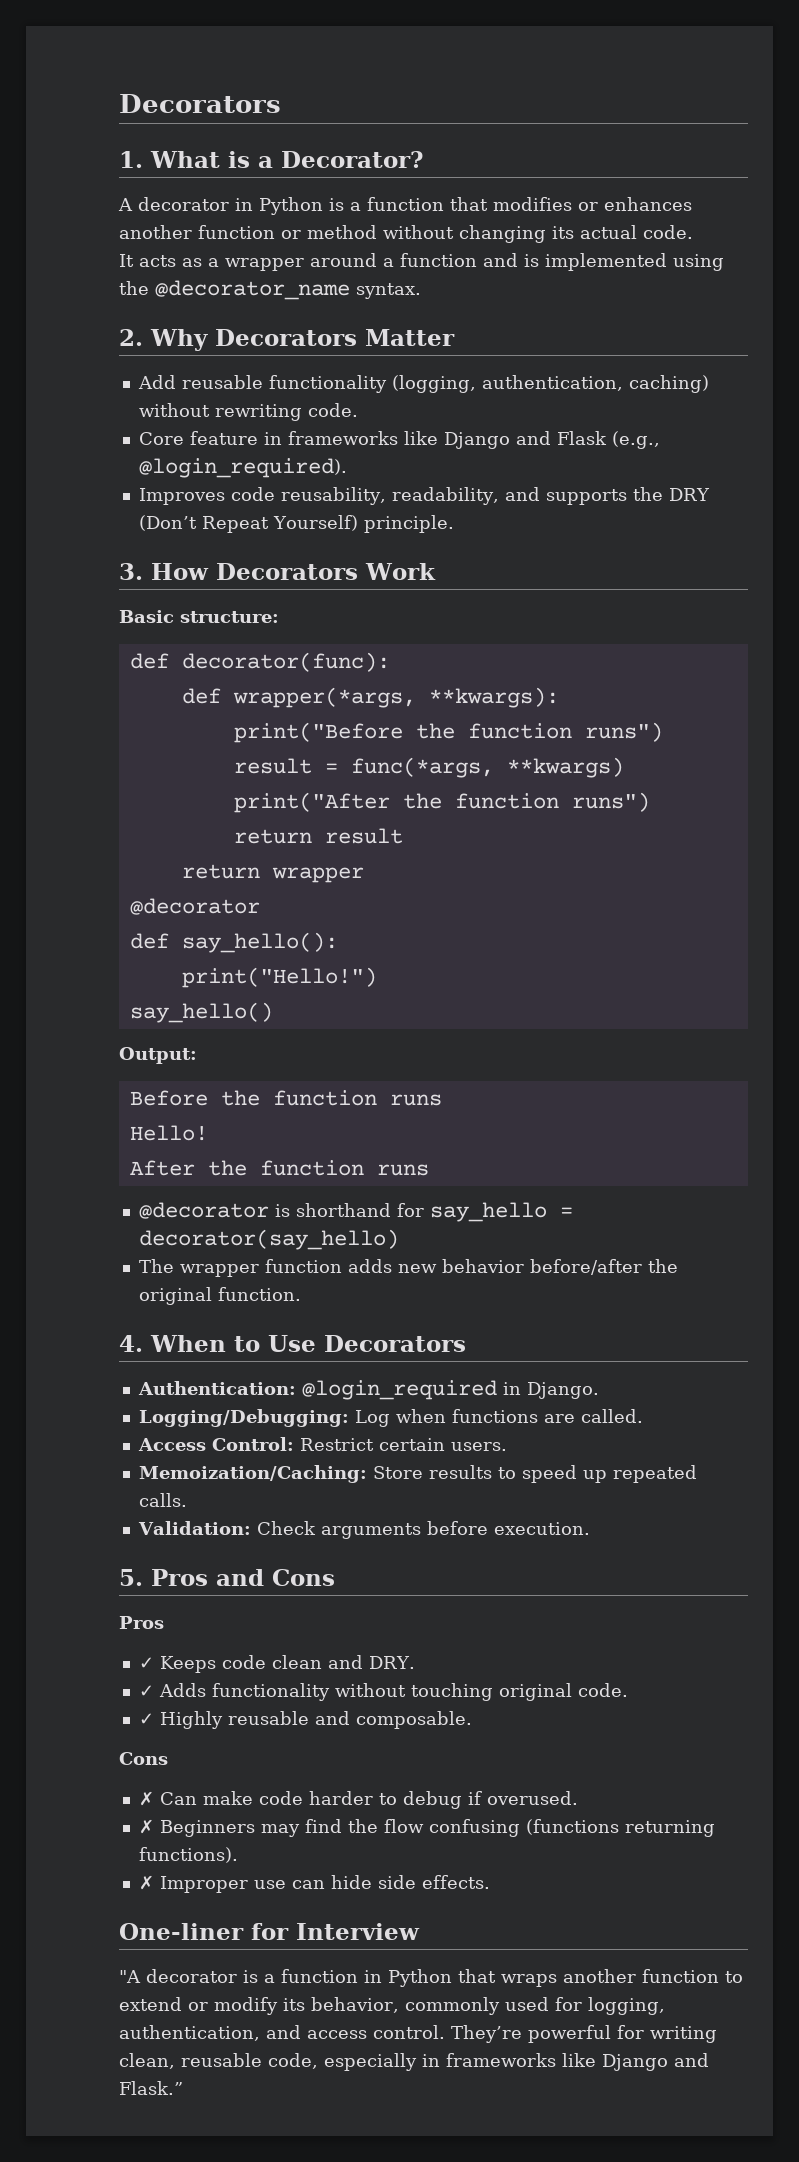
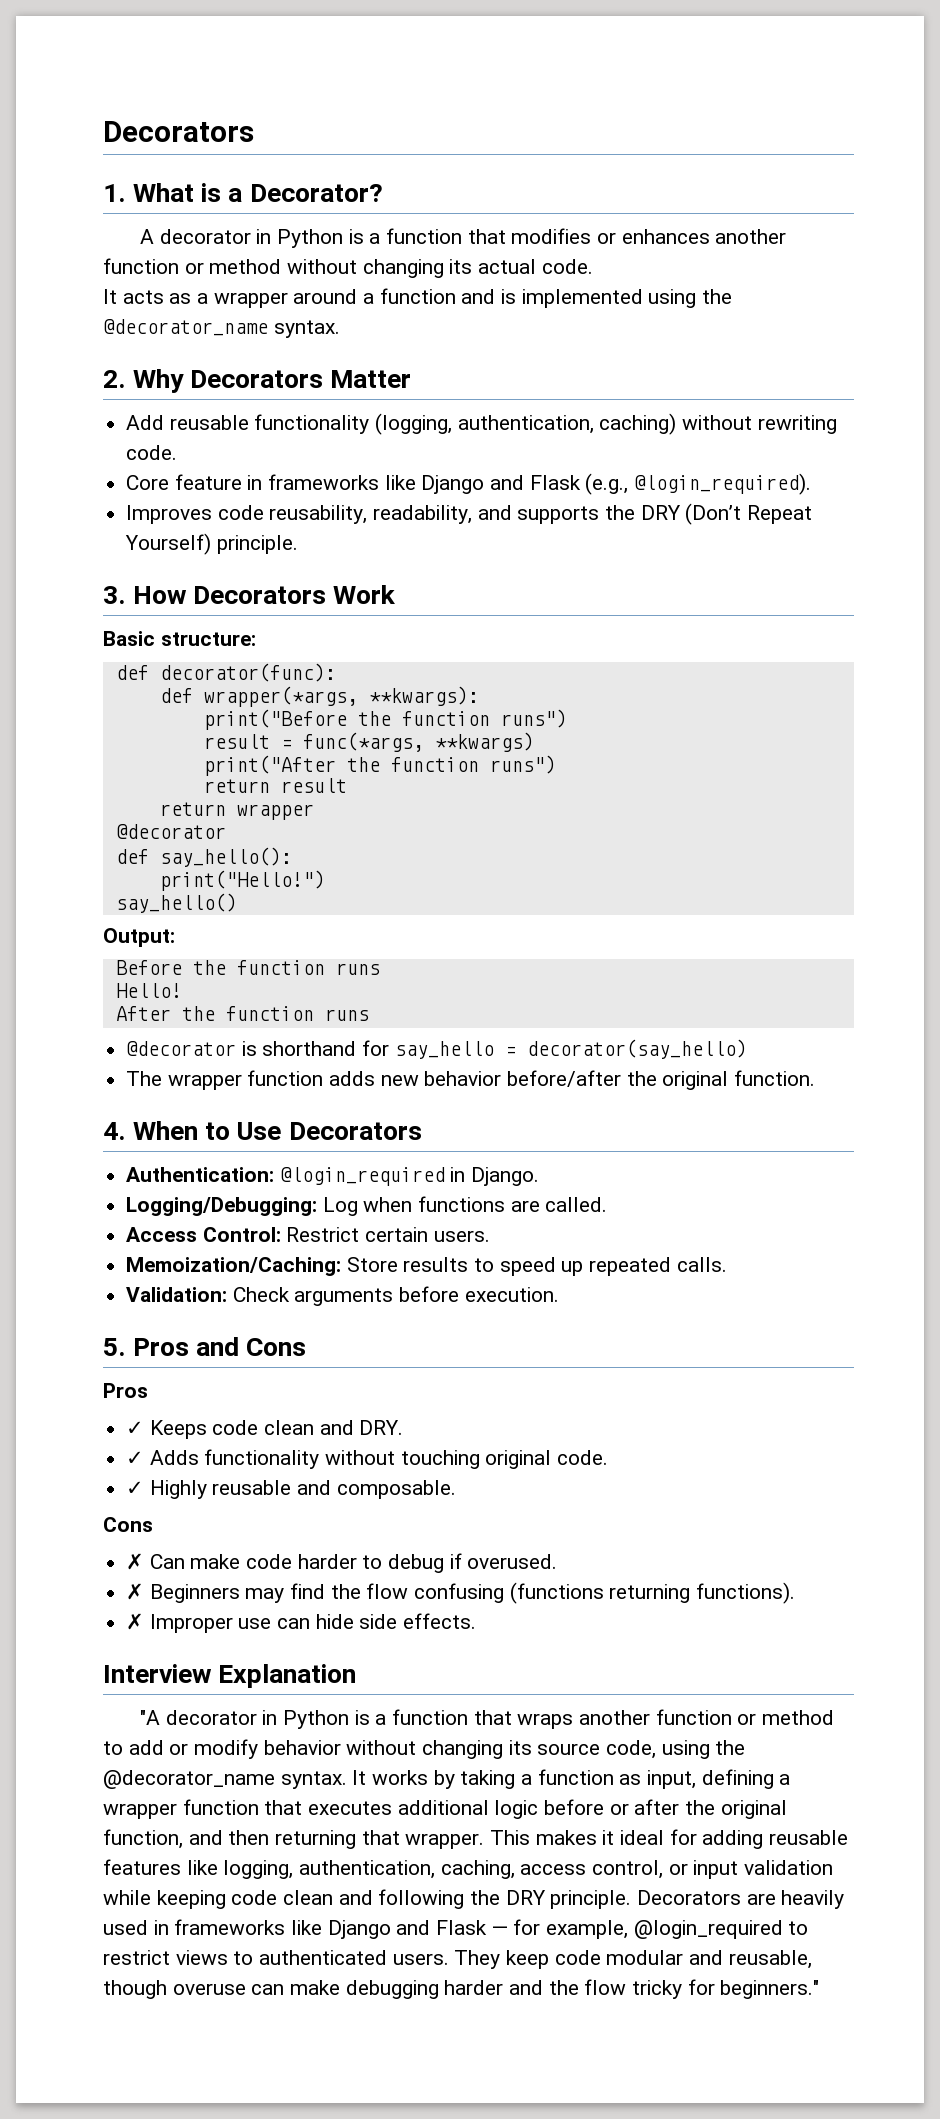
- One‑liner for Interview
+ Interview Explanation
- "A decorator is a function in Python that wraps another function to extend or modify its behavior, commonly used for logging, authentication, and access control. They’re powerful for writing clean, reusable code, especially in frameworks like Django and Flask.”
+ "A decorator in Python is a function that wraps another function or method to add or modify behavior without changing its source code, using the @decorator_name syntax. It works by taking a function as input, defining a wrapper function that executes additional logic before or after the original function, and then returning that wrapper. This makes it ideal for adding reusable features like logging, authentication, caching, access control, or input validation while keeping code clean and following the DRY principle. Decorators are heavily used in frameworks like Django and Flask — for example, @login_required to restrict views to authenticated users. They keep code modular and reusable, though overuse can make debugging harder and the flow tricky for beginners."

